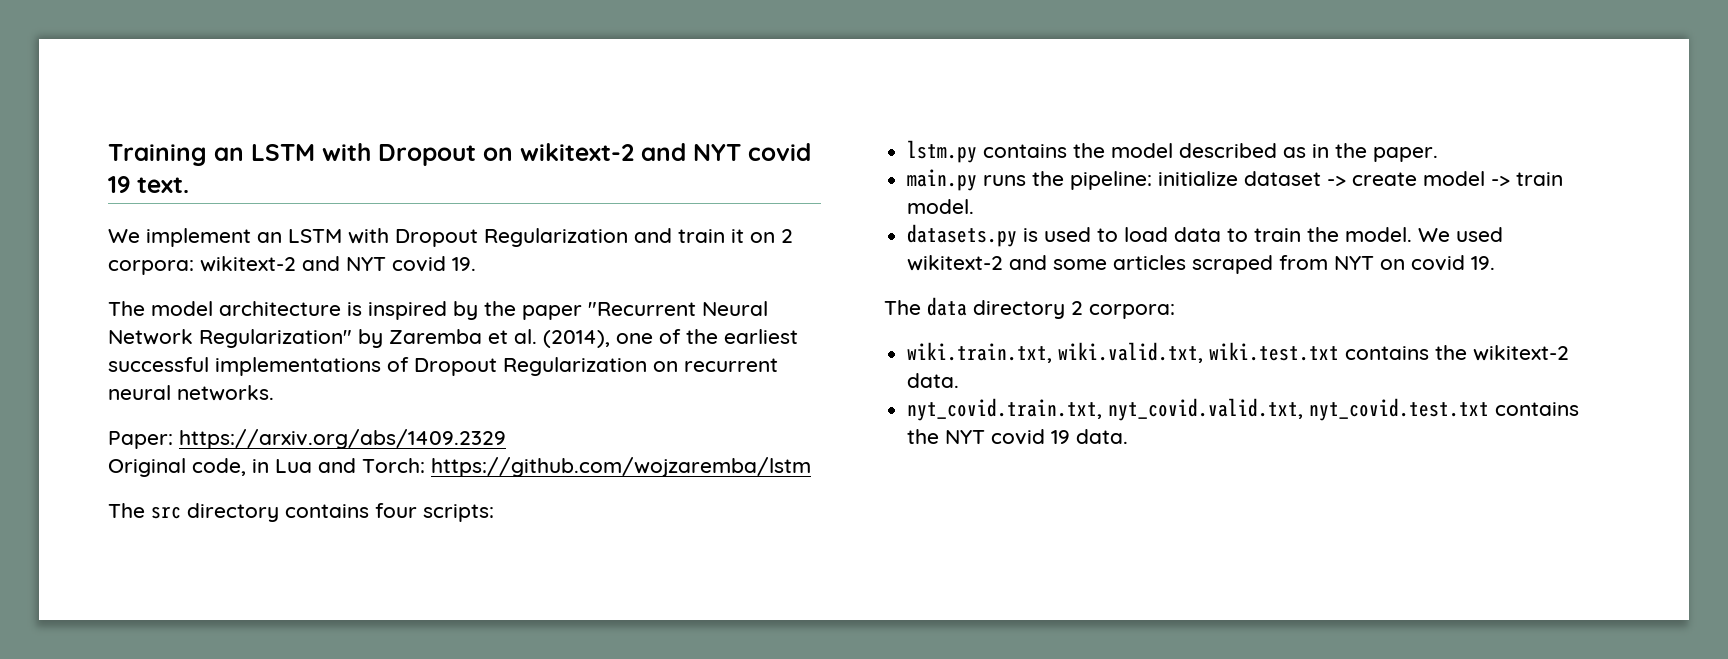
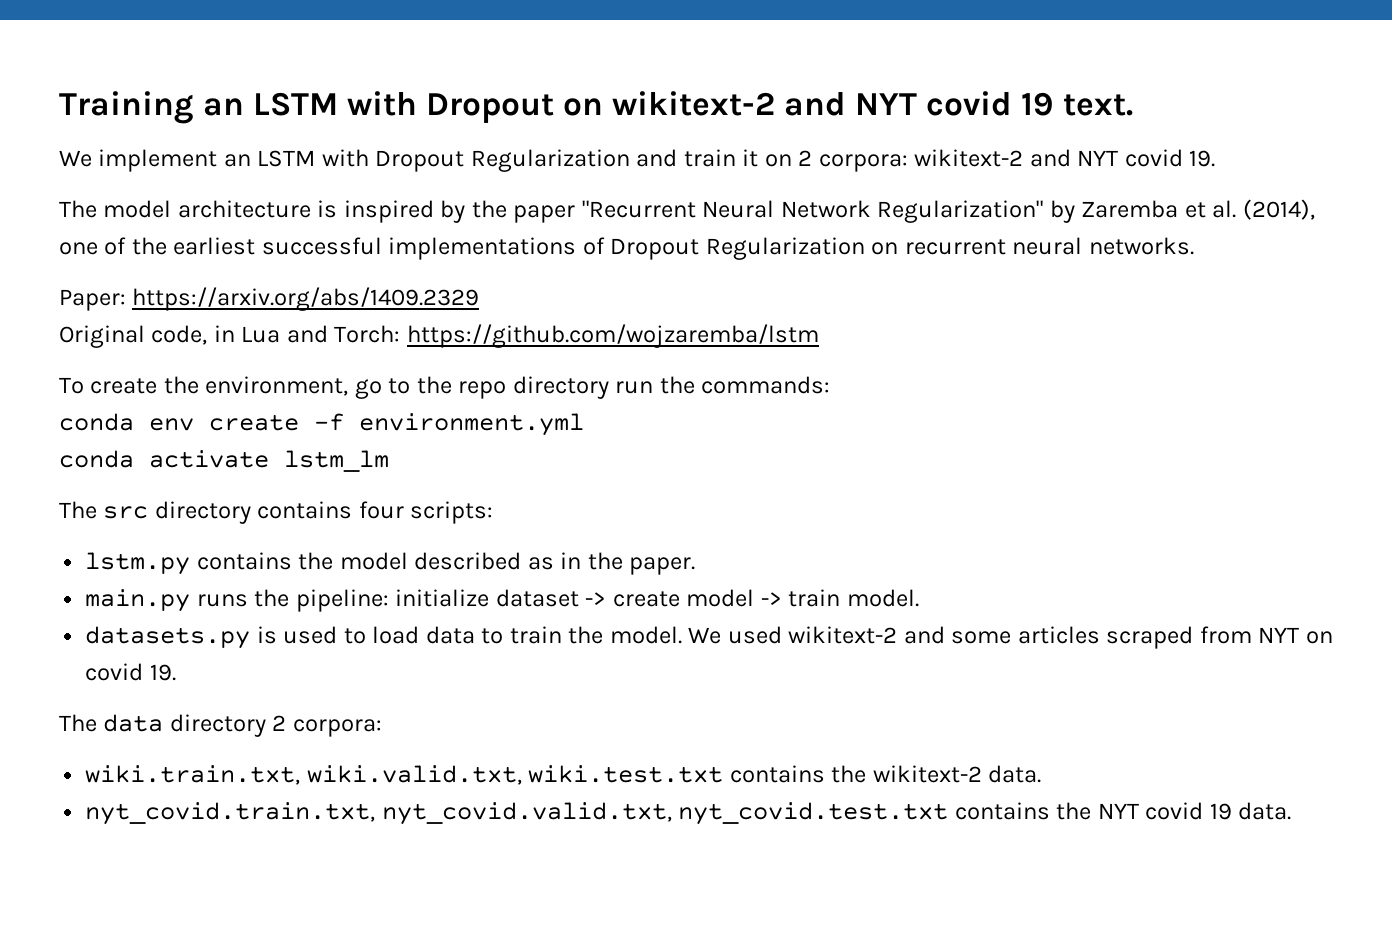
+ To create the environment, go to the repo directory run the commands:
+ conda env create -f environment.yml
+ conda activate lstm_lm

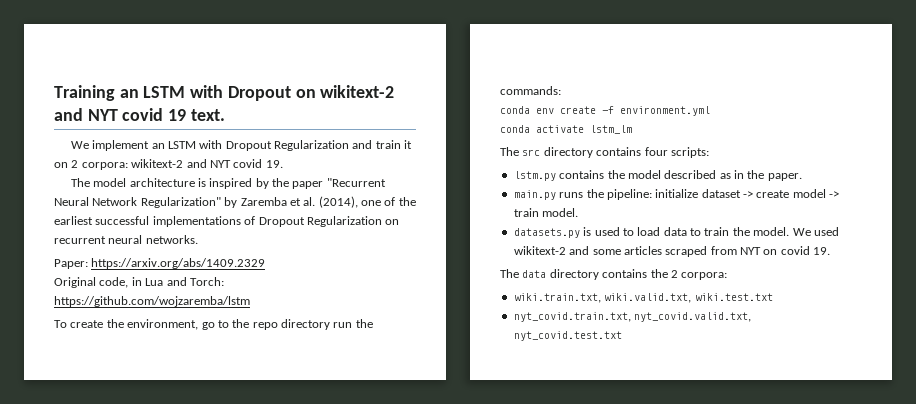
- The data directory 2 corpora:
+ The data directory contains the 2 corpora:
- wiki.train.txt, wiki.valid.txt, wiki.test.txt contains the wikitext-2 data.
+ wiki.train.txt, wiki.valid.txt, wiki.test.txt
- nyt_covid.train.txt, nyt_covid.valid.txt, nyt_covid.test.txt contains the NYT covid 19 data.
+ nyt_covid.train.txt, nyt_covid.valid.txt, nyt_covid.test.txt

